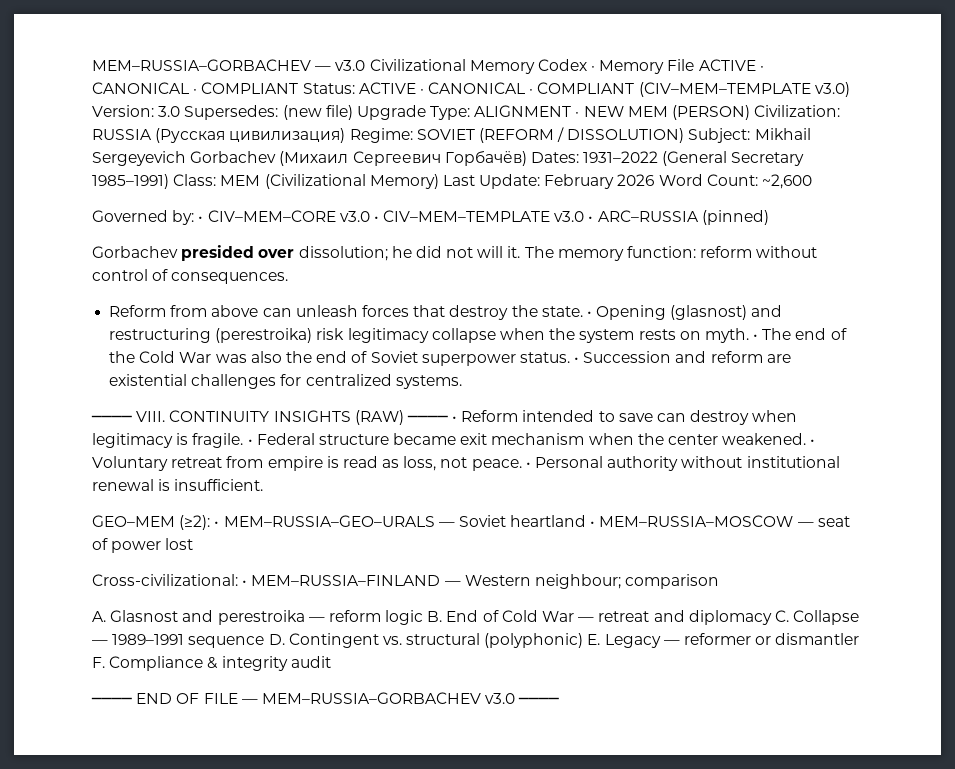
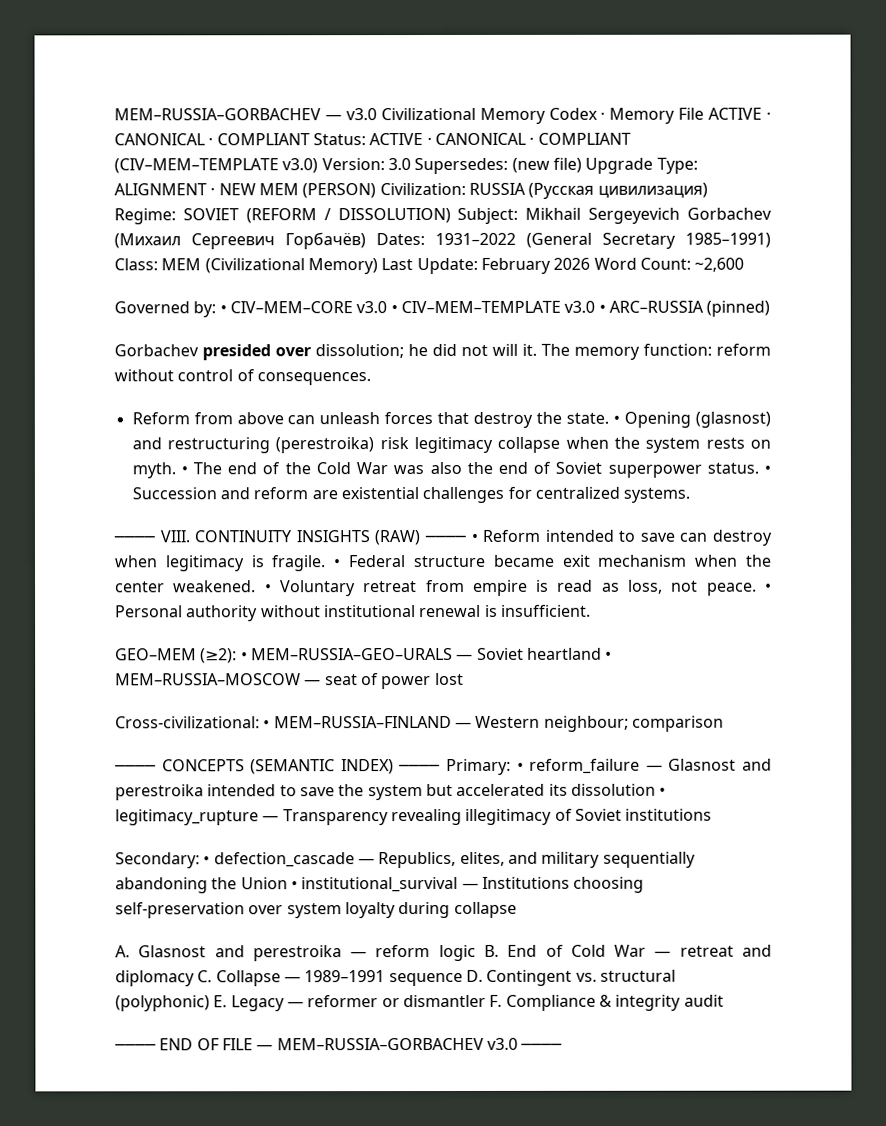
+ ──── CONCEPTS (SEMANTIC INDEX) ──── Primary: • reform_failure — Glasnost and perestroika intended to save the system but accelerated its dissolution • legitimacy_rupture — Transparency revealing illegitimacy of Soviet institutions
+ Secondary: • defection_cascade — Republics, elites, and military sequentially abandoning the Union • institutional_survival — Institutions choosing self-preservation over system loyalty during collapse

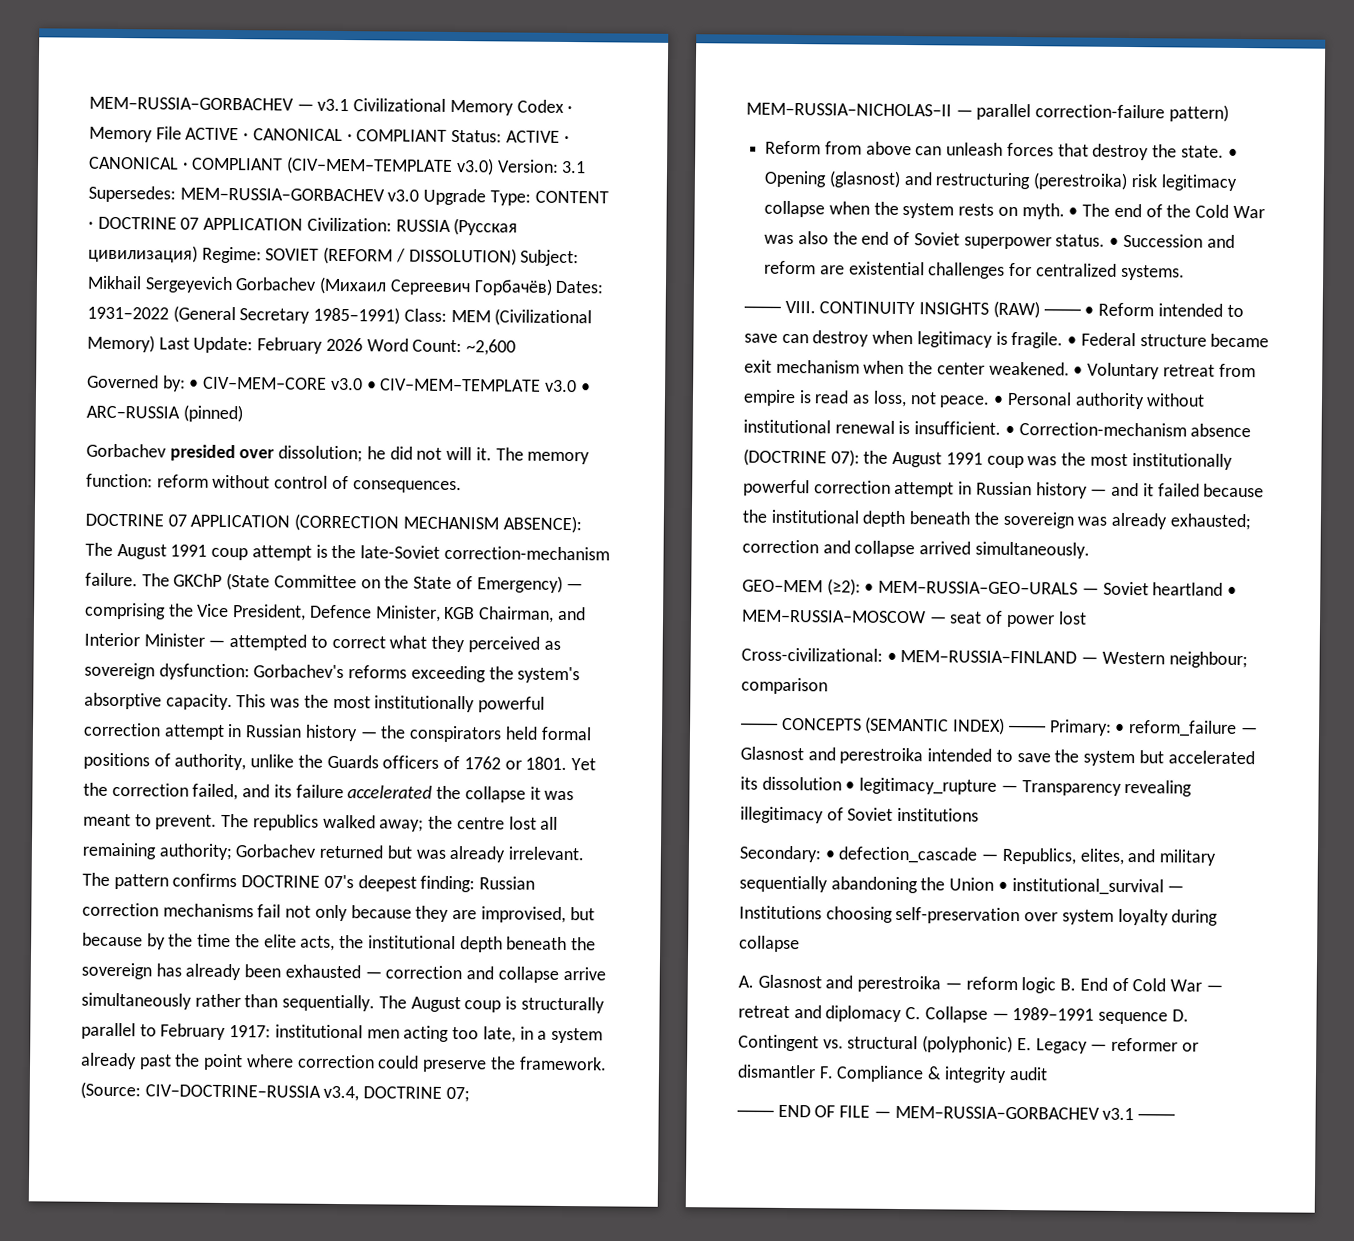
- MEM–RUSSIA–GORBACHEV — v3.0 Civilizational Memory Codex · Memory File ACTIVE · CANONICAL · COMPLIANT Status: ACTIVE · CANONICAL · COMPLIANT (CIV–MEM–TEMPLATE v3.0) Version: 3.0 Supersedes: (new file) Upgrade Type: ALIGNMENT · NEW MEM (PERSON) Civilization: RUSSIA (Русская цивилизация) Regime: SOVIET (REFORM / DISSOLUTION) Subject: Mikhail Sergeyevich Gorbachev (Михаил Сергеевич Горбачёв) Dates: 1931–2022 (General Secretary 1985–1991) Class: MEM (Civilizational Memory) Last Update: February 2026 Word Count: ~2,600
+ MEM–RUSSIA–GORBACHEV — v3.1 Civilizational Memory Codex · Memory File ACTIVE · CANONICAL · COMPLIANT Status: ACTIVE · CANONICAL · COMPLIANT (CIV–MEM–TEMPLATE v3.0) Version: 3.1 Supersedes: MEM–RUSSIA–GORBACHEV v3.0 Upgrade Type: CONTENT · DOCTRINE 07 APPLICATION Civilization: RUSSIA (Русская цивилизация) Regime: SOVIET (REFORM / DISSOLUTION) Subject: Mikhail Sergeyevich Gorbachev (Михаил Сергеевич Горбачёв) Dates: 1931–2022 (General Secretary 1985–1991) Class: MEM (Civilizational Memory) Last Update: February 2026 Word Count: ~2,600
+ DOCTRINE 07 APPLICATION (CORRECTION MECHANISM ABSENCE): The August 1991 coup attempt is the late-Soviet correction-mechanism failure. The GKChP (State Committee on the State of Emergency) — comprising the Vice President, Defence Minister, KGB Chairman, and Interior Minister — attempted to correct what they perceived as sovereign dysfunction: Gorbachev's reforms exceeding the system's absorptive capacity. This was the most institutionally powerful correction attempt in Russian history — the conspirators held formal positions of authority, unlike the Guards officers of 1762 or 1801. Yet the correction failed, and its failure accelerated the collapse it was meant to prevent. The republics walked away; the centre lost all remaining authority; Gorbachev returned but was already irrelevant. The pattern confirms DOCTRINE 07's deepest finding: Russian correction mechanisms fail not only because they are improvised, but because by the time the elite acts, the institutional depth beneath the sovereign has already been exhausted — correction and collapse arrive simultaneously rather than sequentially. The August coup is structurally parallel to February 1917: institutional men acting too late, in a system already past the point where correction could preserve the framework. (Source: CIV–DOCTRINE–RUSSIA v3.4, DOCTRINE 07; MEM–RUSSIA–NICHOLAS–II — parallel correction-failure pattern)
+ • Correction-mechanism absence (DOCTRINE 07): the August 1991 coup was the most institutionally powerful correction attempt in Russian history — and it failed because the institutional depth beneath the sovereign was already exhausted; correction and collapse arrived simultaneously.
- ──── END OF FILE — MEM–RUSSIA–GORBACHEV v3.0 ────
+ ──── END OF FILE — MEM–RUSSIA–GORBACHEV v3.1 ────

